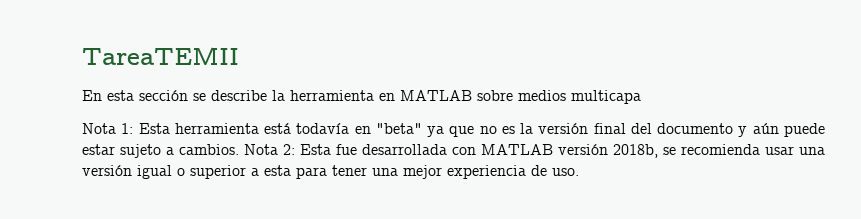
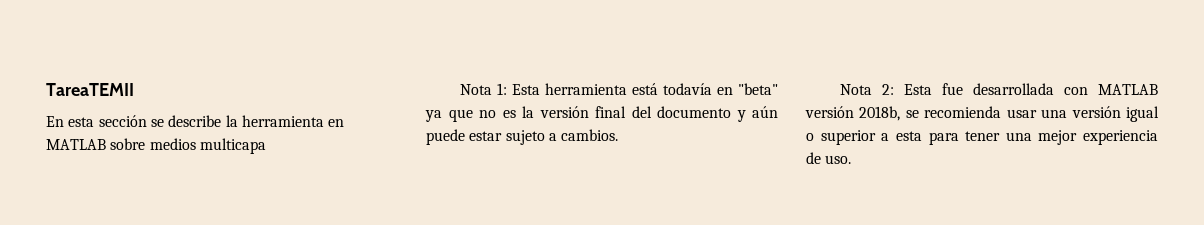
- Nota 1: Esta herramienta está todavía en "beta" ya que no es la versión final del documento y aún puede estar sujeto a cambios. Nota 2: Esta fue desarrollada con MATLAB versión 2018b, se recomienda usar una versión igual o superior a esta para tener una mejor experiencia de uso.
+ Nota 1: Esta herramienta está todavía en "beta" ya que no es la versión final del documento y aún puede estar sujeto a cambios.
+ Nota 2: Esta fue desarrollada con MATLAB versión 2018b, se recomienda usar una versión igual o superior a esta para tener una mejor experiencia de uso.

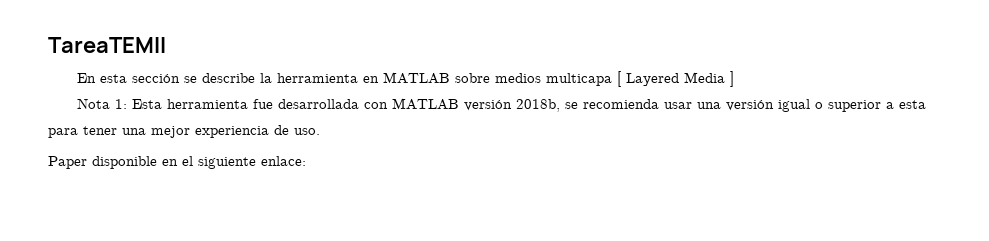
- En esta sección se describe la herramienta en MATLAB sobre medios multicapa
+ En esta sección se describe la herramienta en MATLAB sobre medios multicapa [ Layered Media ]
- Nota 1: Esta herramienta está todavía en "beta" ya que no es la versión final del documento y aún puede estar sujeto a cambios.
- Nota 2: Esta fue desarrollada con MATLAB versión 2018b, se recomienda usar una versión igual o superior a esta para tener una mejor experiencia de uso.
+ Nota 1: Esta herramienta fue desarrollada con MATLAB versión 2018b, se recomienda usar una versión igual o superior a esta para tener una mejor experiencia de uso.
+ Paper disponible en el siguiente enlace:

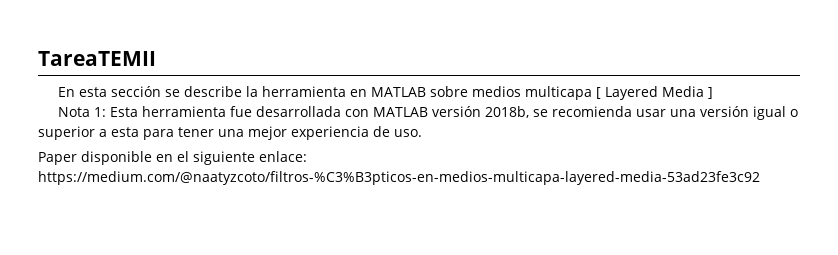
- Paper disponible en el siguiente enlace:
+ Paper disponible en el siguiente enlace: https://medium.com/@naatyzcoto/filtros-%C3%B3pticos-en-medios-multicapa-layered-media-53ad23fe3c92

